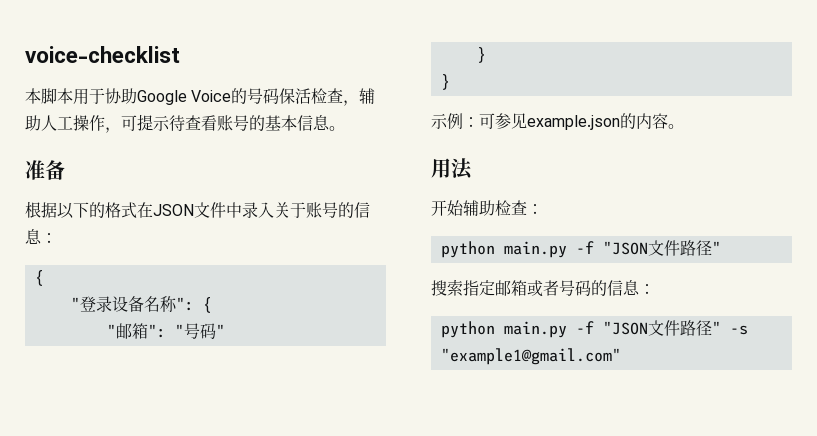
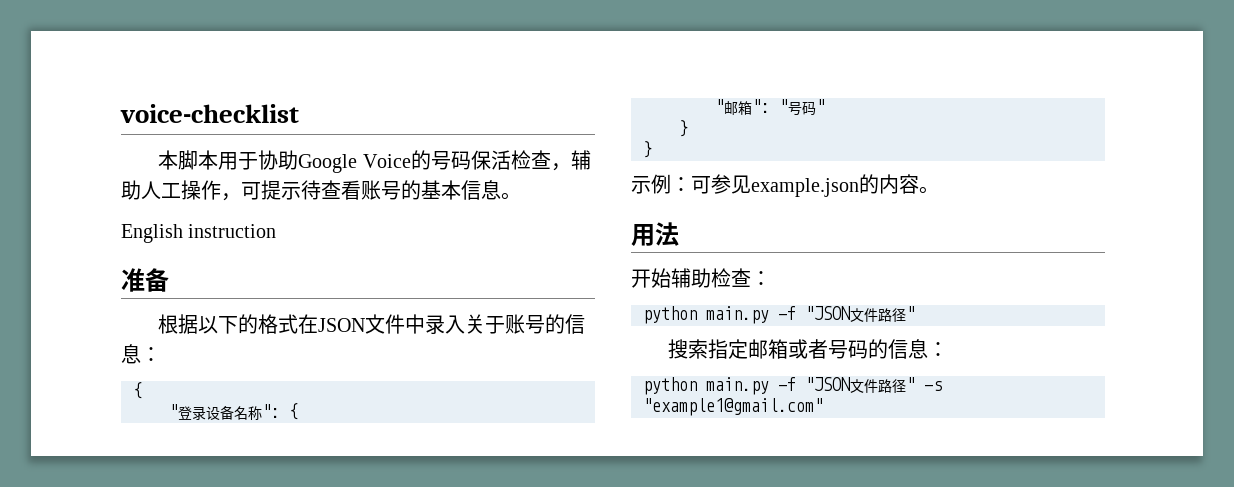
+ English instruction

